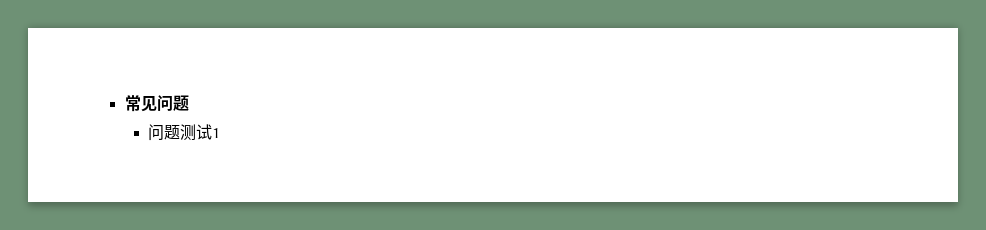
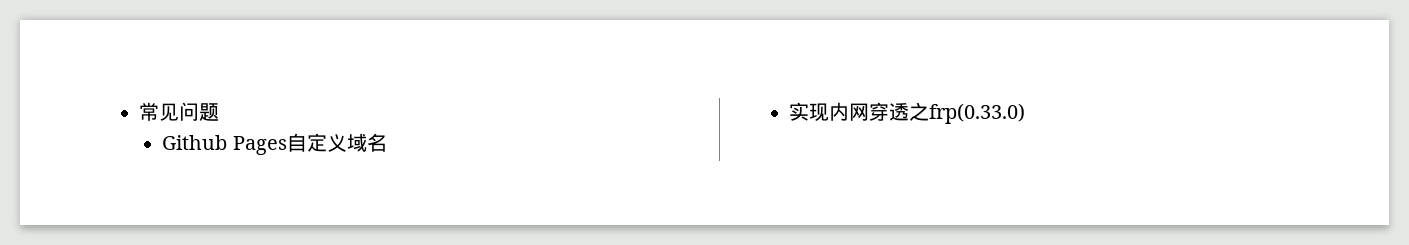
- 问题测试1
+ Github Pages自定义域名
+ 实现内网穿透之frp(0.33.0)

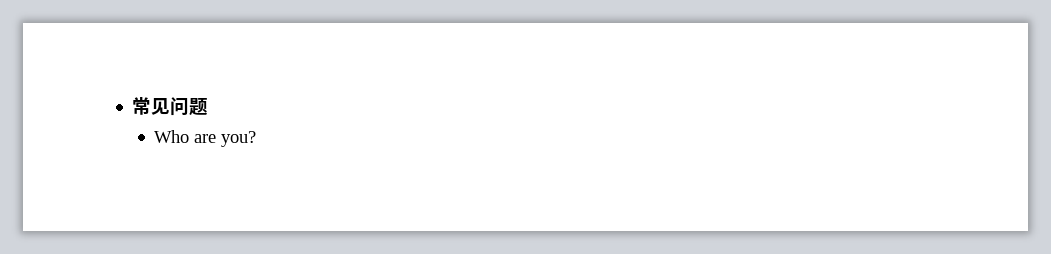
- Github Pages自定义域名
- 实现内网穿透之frp(0.33.0)
+ Who are you?

